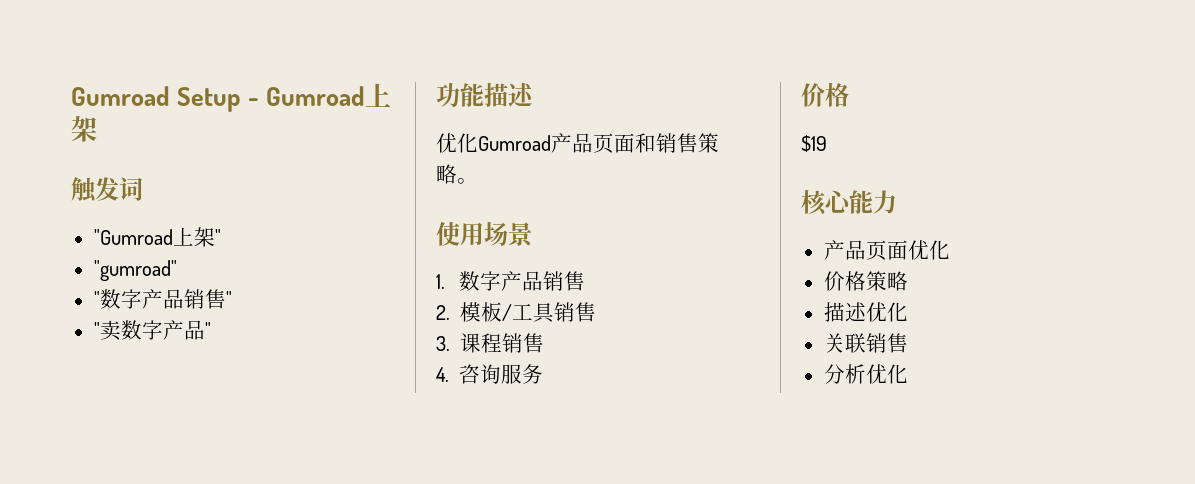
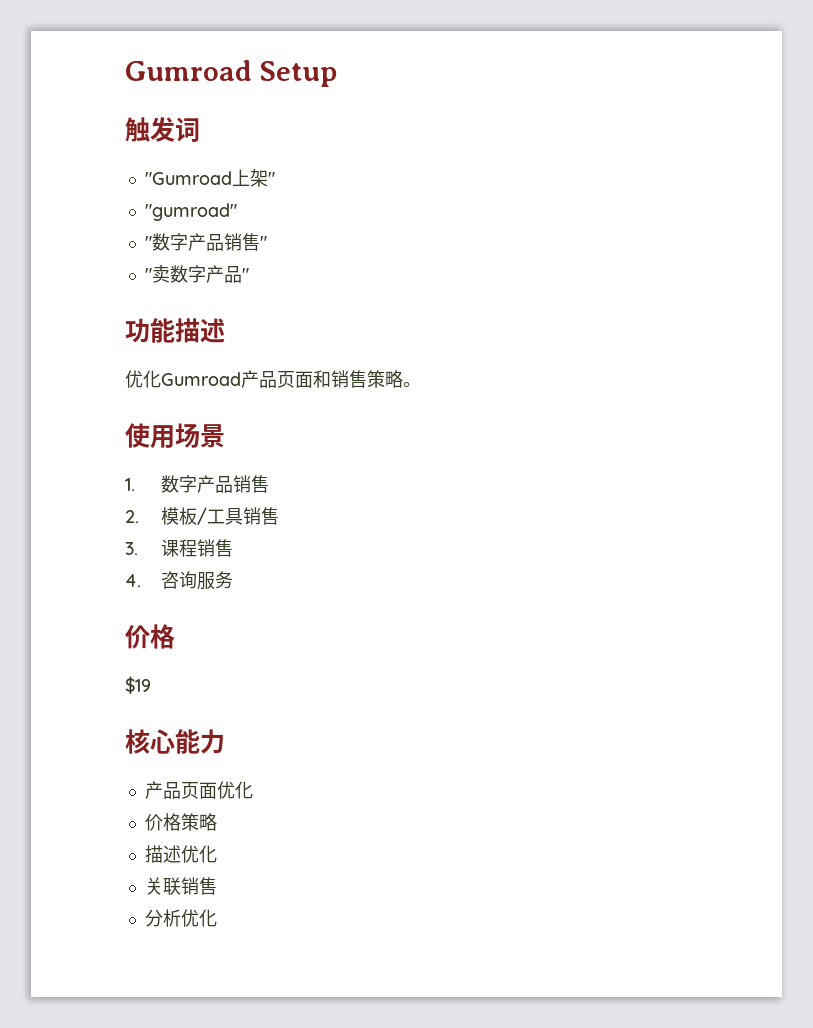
- Gumroad Setup - Gumroad上架
+ Gumroad Setup

